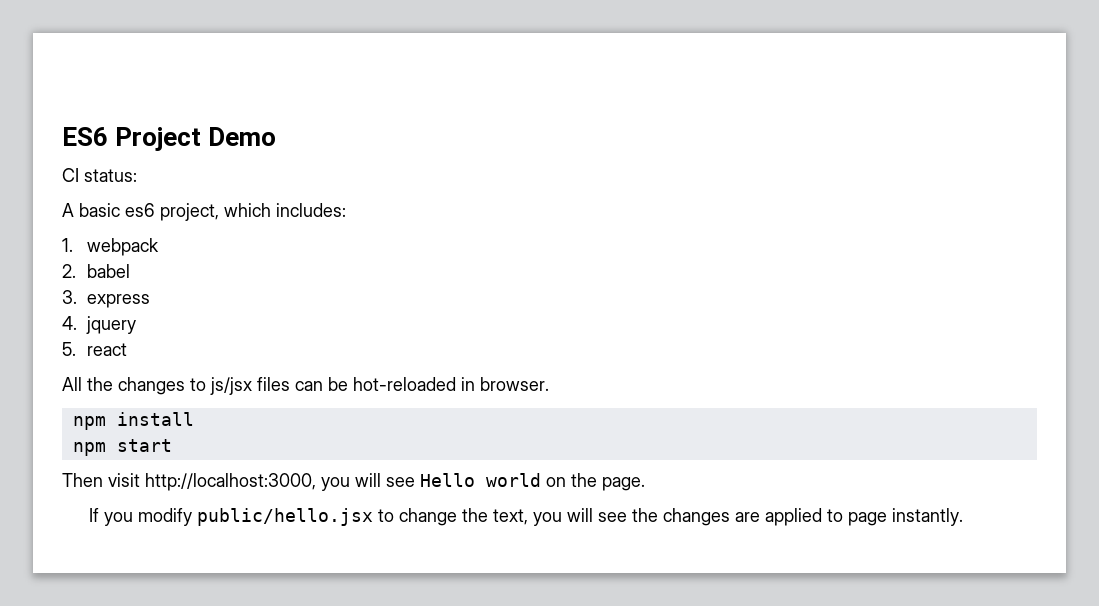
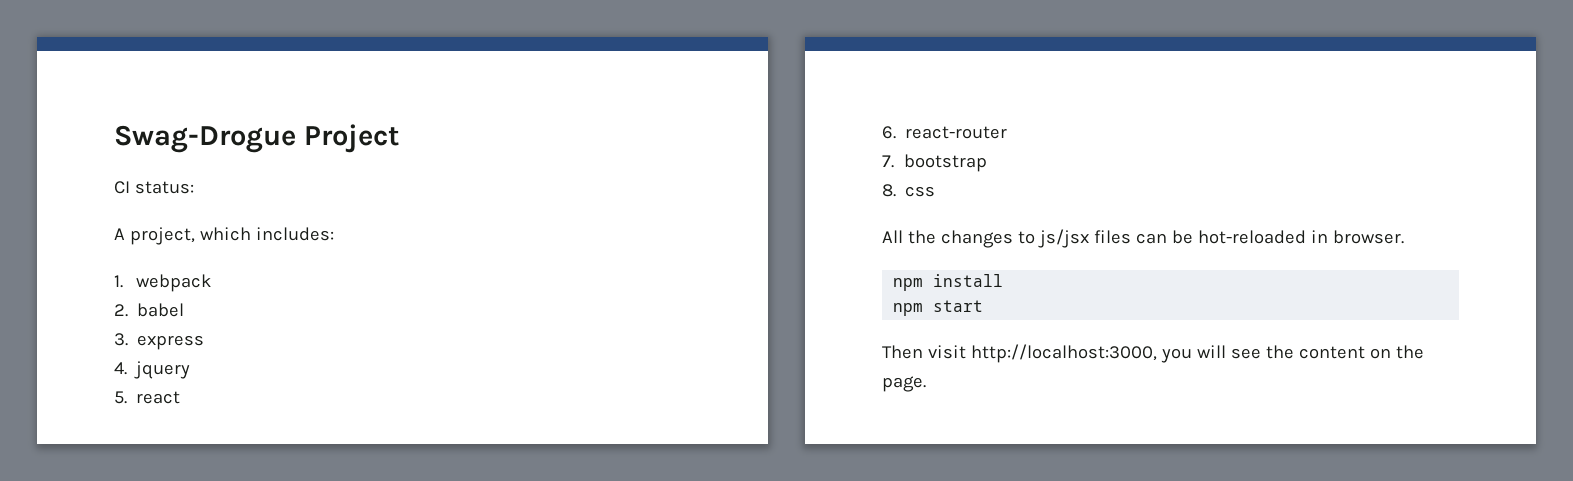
- ES6 Project Demo
+ Swag-Drogue Project
- A basic es6 project, which includes:
+ A project, which includes:
+ 6. react-router
+ 7. bootstrap
+ 8. css
- Then visit http://localhost:3000, you will see Hello world on the page.
+ Then visit http://localhost:3000, you will see the content on the page.
- If you modify public/hello.jsx to change the text, you will see the changes are applied to page instantly.

